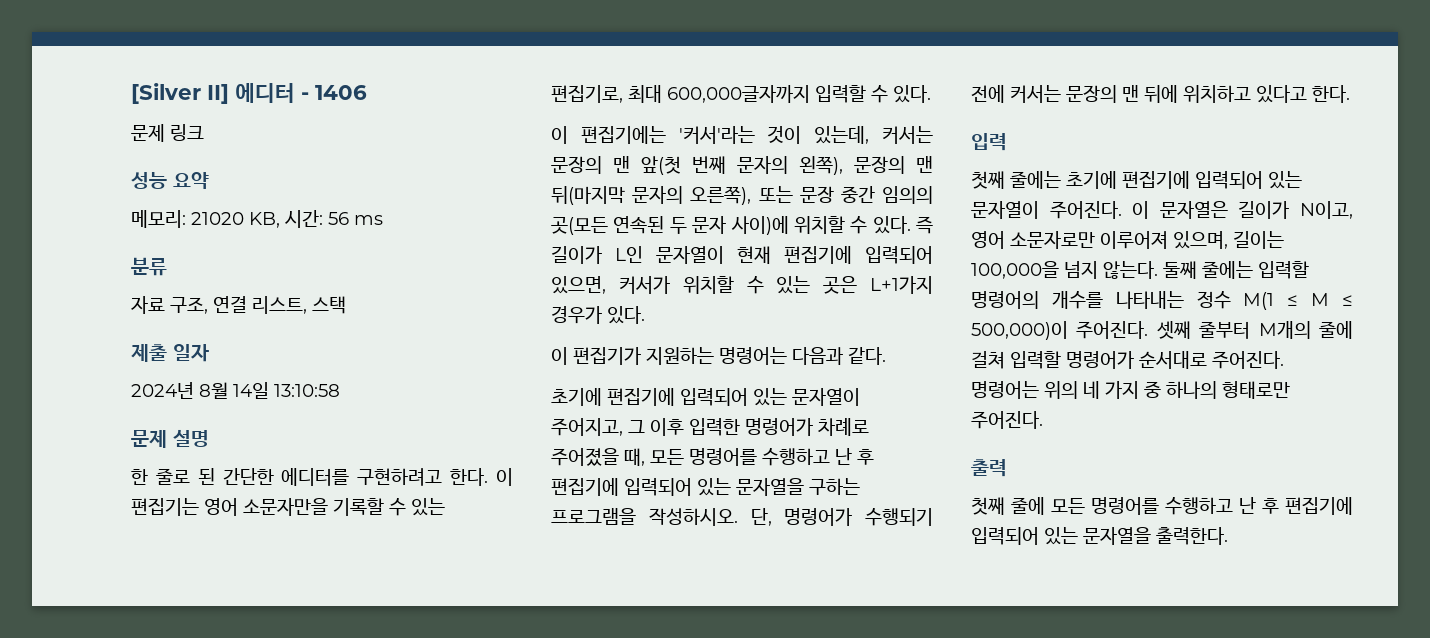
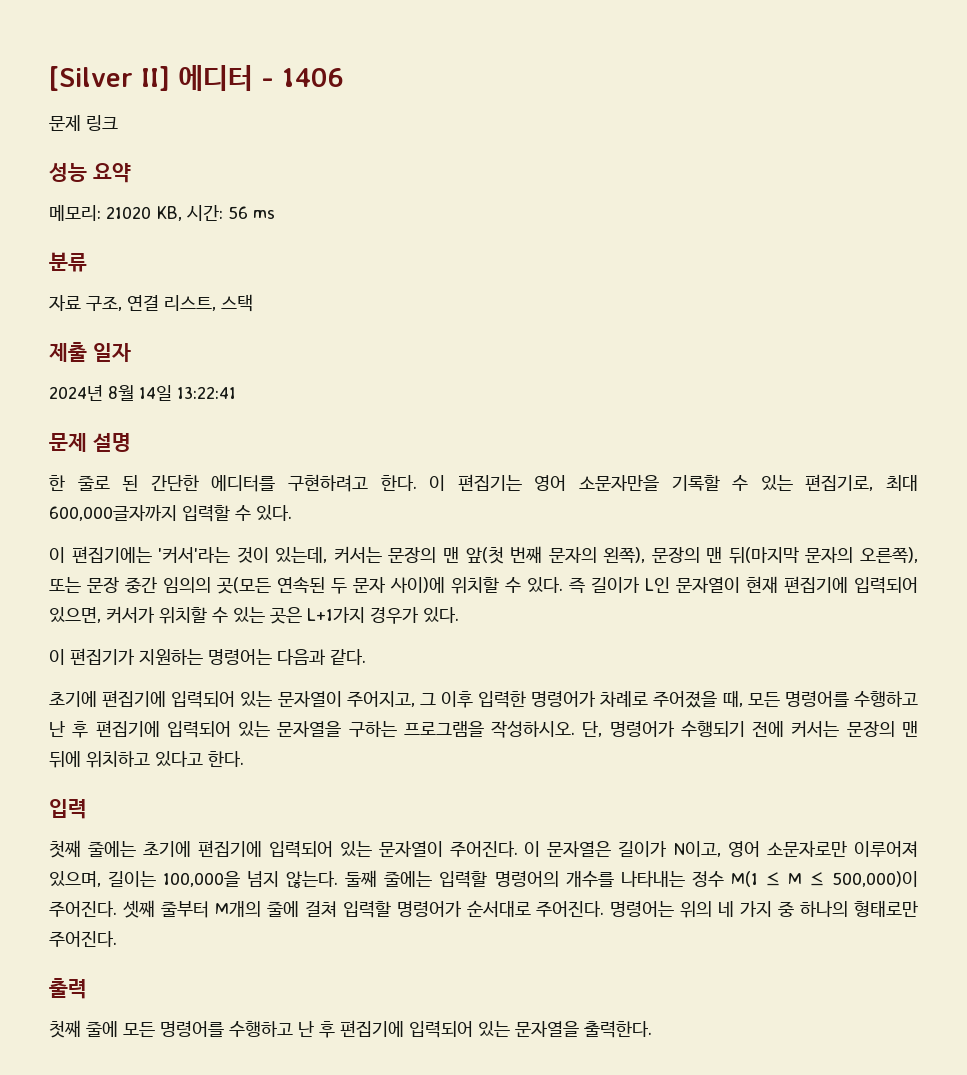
- 2024년 8월 14일 13:10:58
+ 2024년 8월 14일 13:22:41

